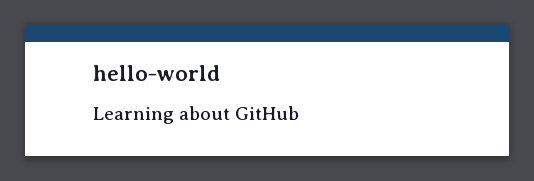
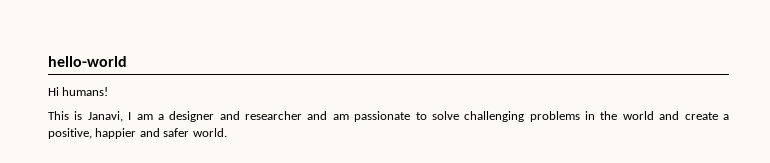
- Learning about GitHub
+ Hi humans!
+ This is Janavi, I am a designer and researcher and am passionate to solve challenging problems in the world and create a positive, happier and safer world.

